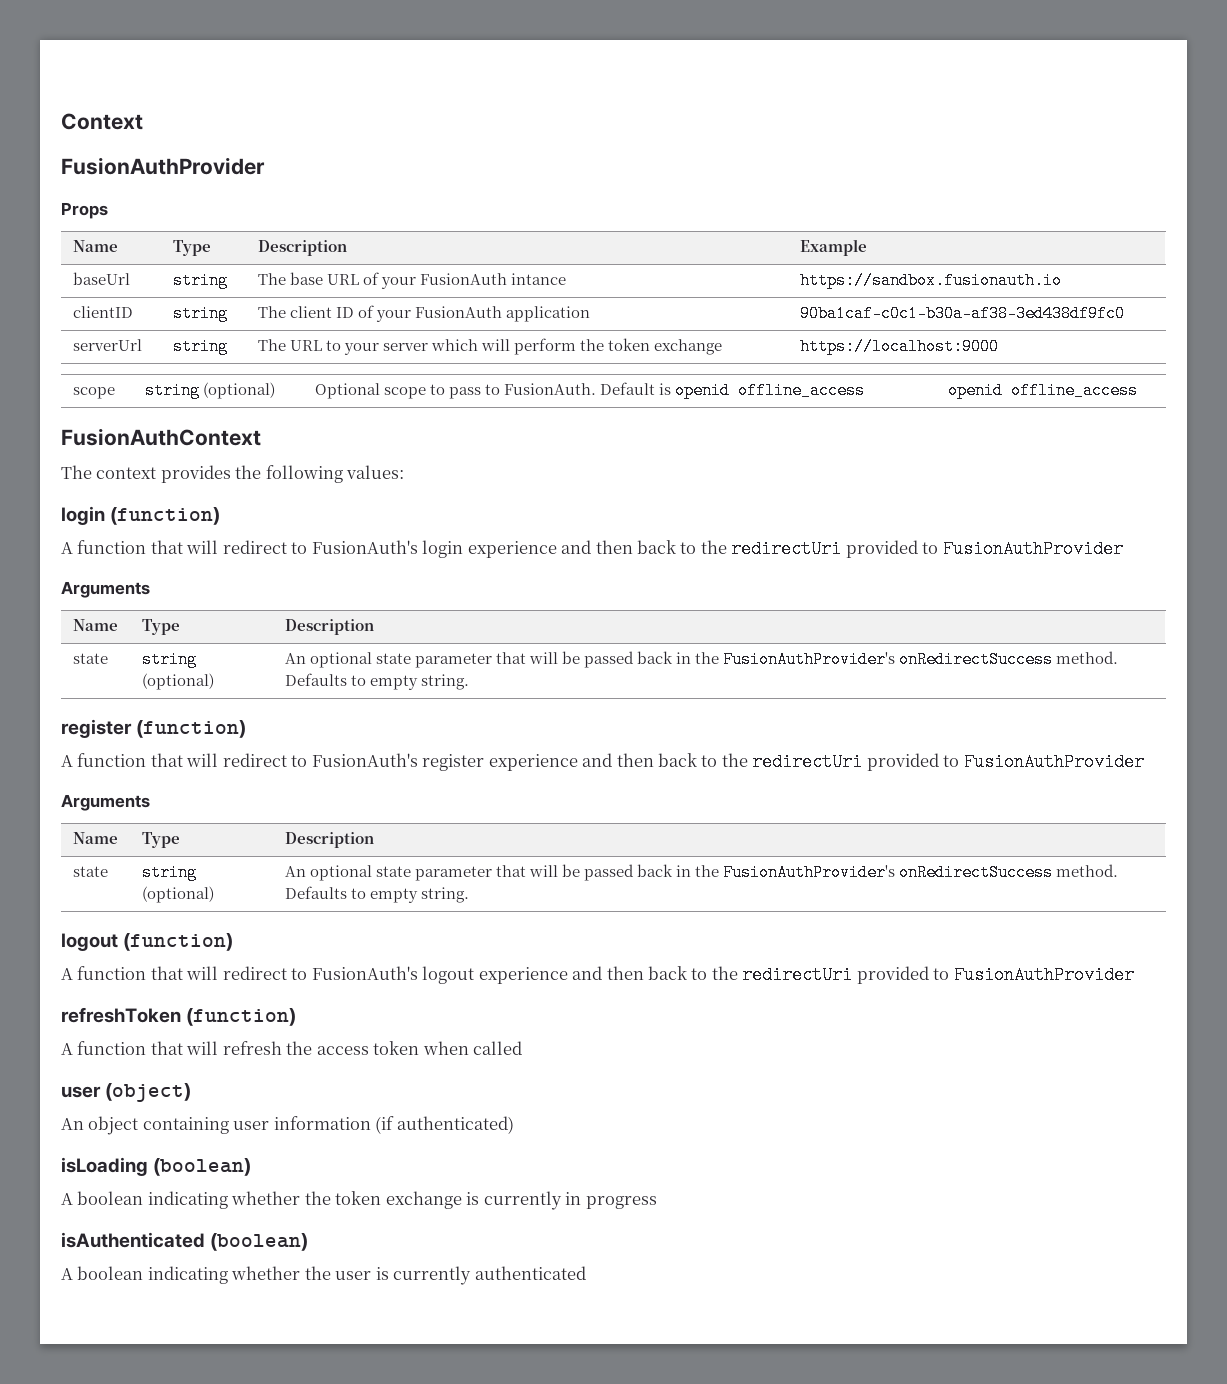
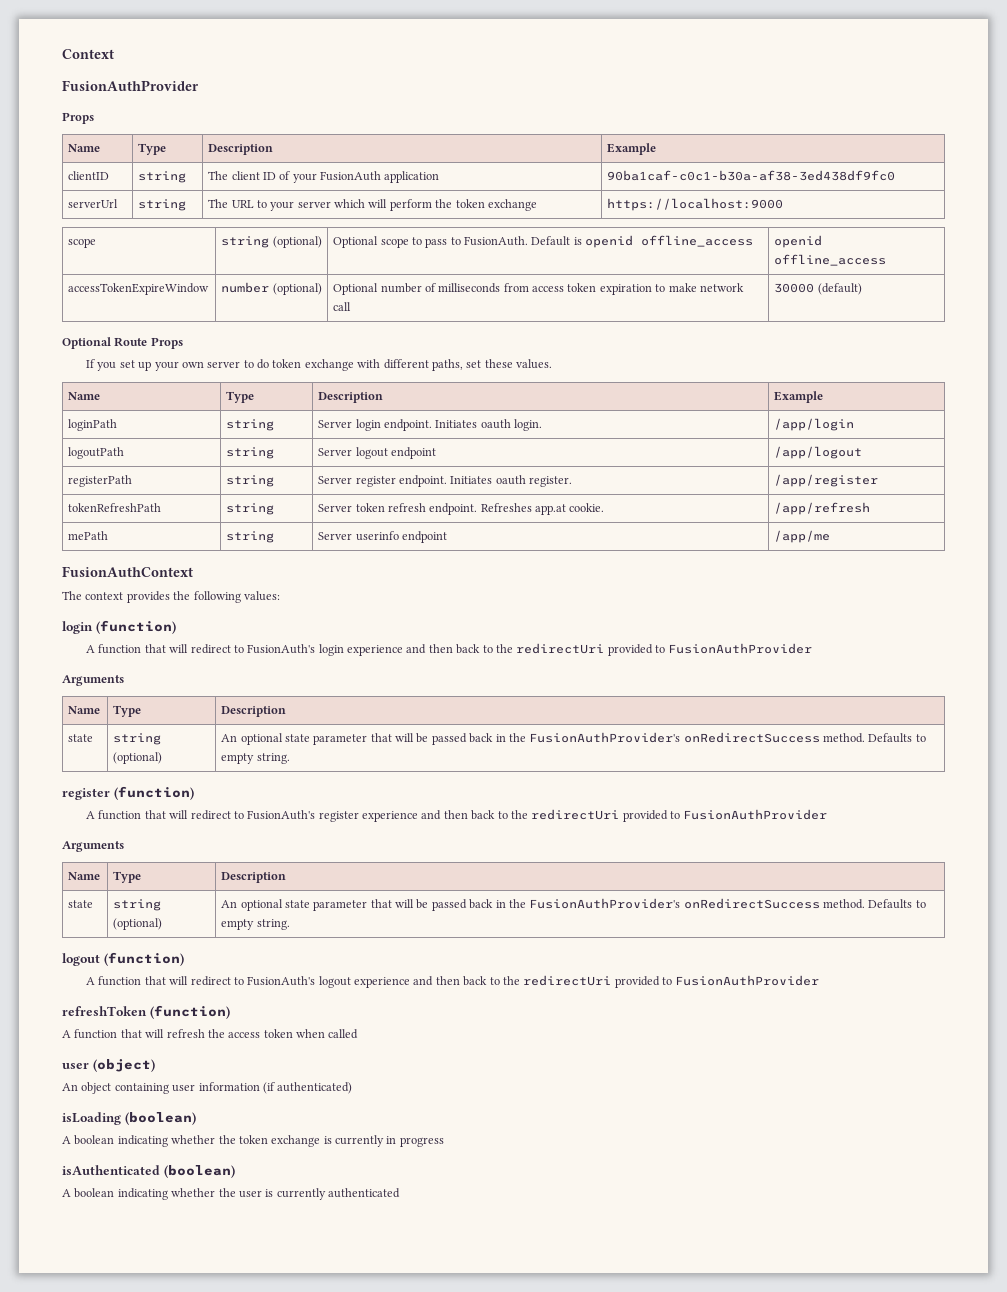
- baseUrl | string | The base URL of your FusionAuth intance | https://sandbox.fusionauth.io
+ accessTokenExpireWindow | number (optional) | Optional number of milliseconds from access token expiration to make network call | 30000 (default)
+ Optional Route Props
+ If you set up your own server to do token exchange with different paths, set these values.
+ Name | Type | Description | Example
+ loginPath | string | Server login endpoint. Initiates oauth login. | /app/login
+ logoutPath | string | Server logout endpoint | /app/logout
+ registerPath | string | Server register endpoint. Initiates oauth register. | /app/register
+ tokenRefreshPath | string | Server token refresh endpoint. Refreshes app.at cookie. | /app/refresh
+ mePath | string | Server userinfo endpoint | /app/me

